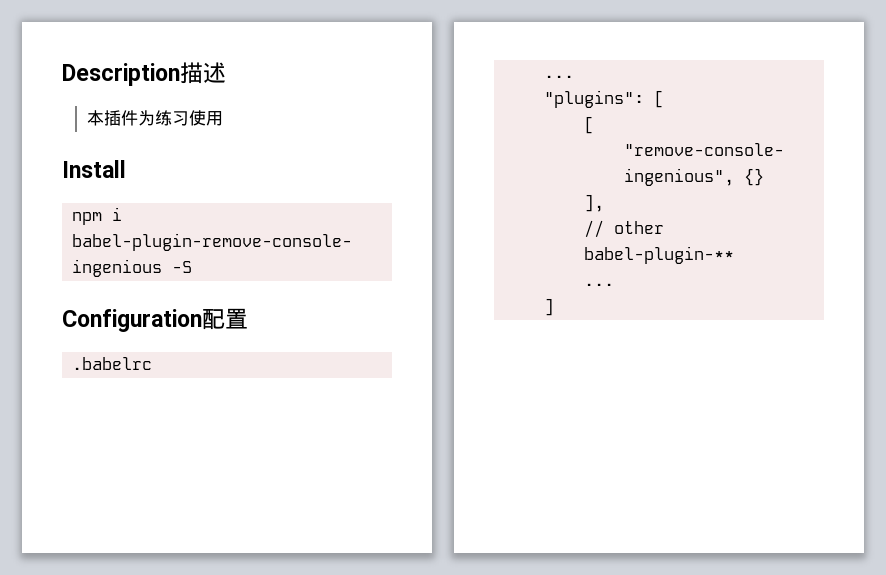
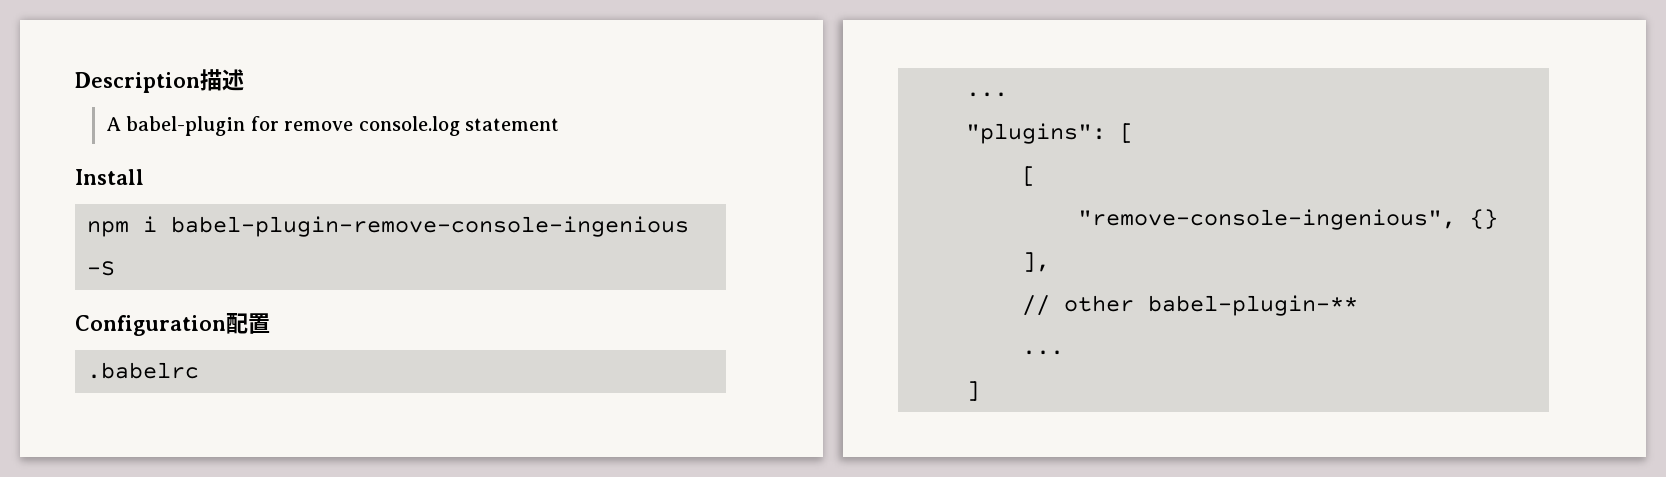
- 本插件为练习使用
+ A babel-plugin for remove console.log statement

